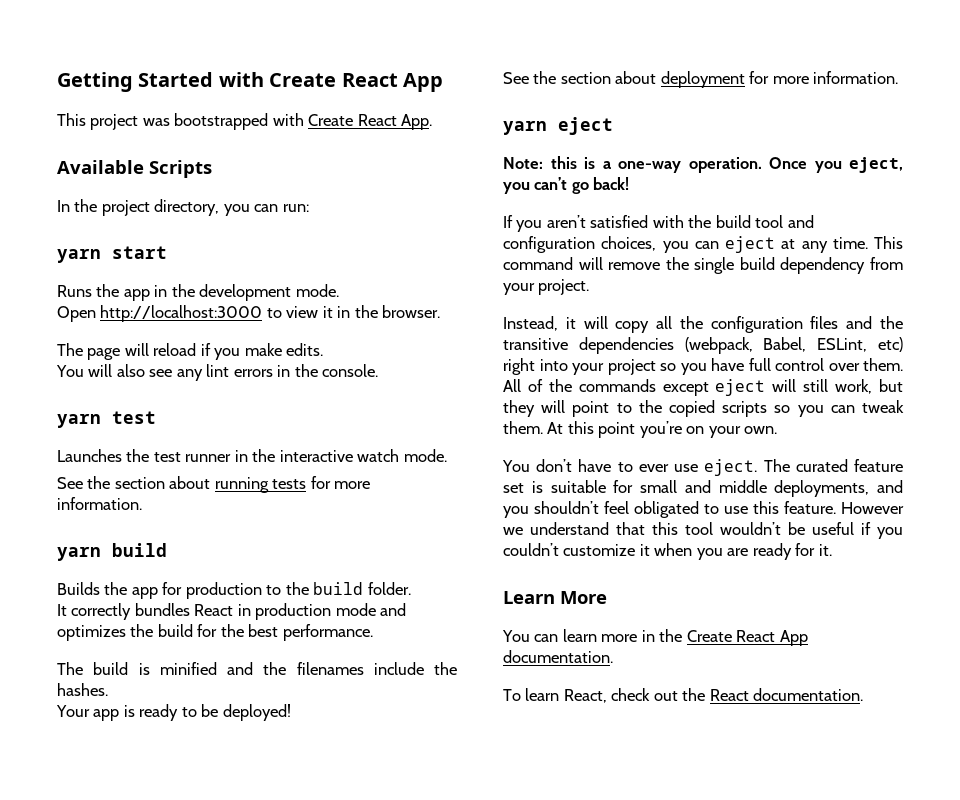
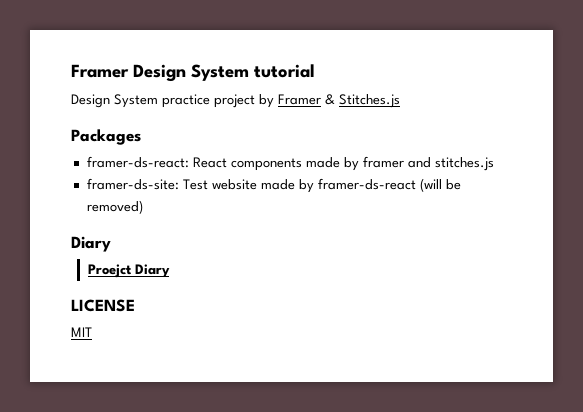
- Getting Started with Create React App
- This project was bootstrapped with Create React App.
- Available Scripts
- In the project directory, you can run:
- yarn start
- Runs the app in the development mode.
- Open http://localhost:3000 to view it in the browser.
- The page will reload if you make edits.
- You will also see any lint errors in the console.
- yarn test
- Launches the test runner in the interactive watch mode.
- See the section about running tests for more information.
- yarn build
- Builds the app for production to the build folder.
- It correctly bundles React in production mode and optimizes the build for the best performance.
- The build is minified and the filenames include the hashes.
- Your app is ready to be deployed!
- See the section about deployment for more information.
- yarn eject
- Note: this is a one-way operation. Once you eject, you can’t go back!
- If you aren’t satisfied with the build tool and configuration choices, you can eject at any time. This command will remove the single build dependency from your project.
- Instead, it will copy all the configuration files and the transitive dependencies (webpack, Babel, ESLint, etc) right into your project so you have full control over them. All of the commands except eject will still work, but they will point to the copied scripts so you can tweak them. At this point you’re on your own.
- You don’t have to ever use eject. The curated feature set is suitable for small and middle deployments, and you shouldn’t feel obligated to use this feature. However we understand that this tool wouldn’t be useful if you couldn’t customize it when you are ready for it.
- Learn More
- You can learn more in the Create React App documentation.
- To learn React, check out the React documentation.
+ Framer Design System tutorial
+ Design System practice project by Framer & Stitches.js
+ Packages
+ framer-ds-react: React components made by framer and stitches.js
+ framer-ds-site: Test website made by framer-ds-react (will be removed)
+ Diary
+ Proejct Diary
+ LICENSE
+ MIT

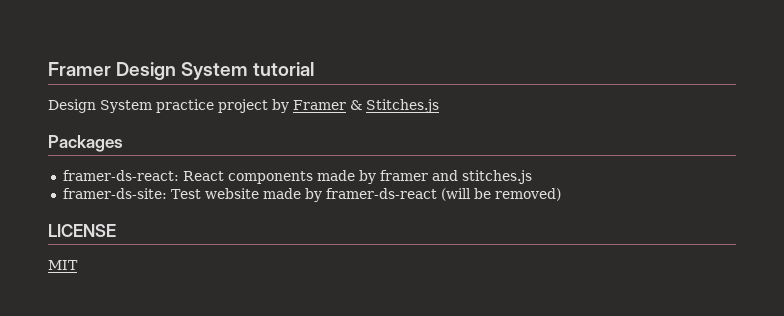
  framer-ds-site: Test website made by framer-ds-react (will be removed)
- Diary
- Proejct Diary

